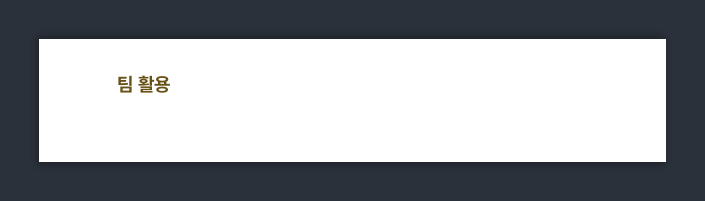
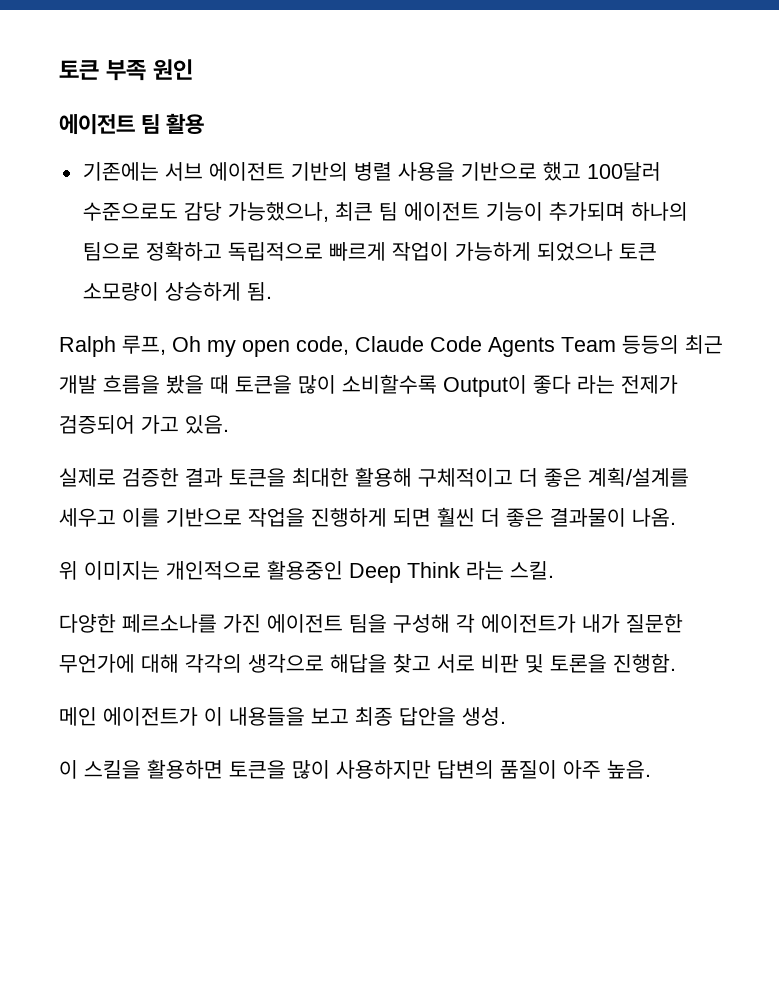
- 팀 활용
+ 토큰 부족 원인
+ 에이전트 팀 활용
+ 기존에는 서브 에이전트 기반의 병렬 사용을 기반으로 했고 100달러 수준으로도 감당 가능했으나, 최큰 팀 에이전트 기능이 추가되며 하나의 팀으로 정확하고 독립적으로 빠르게 작업이 가능하게 되었으나 토큰 소모량이 상승하게 됨.
+ Ralph 루프, Oh my open code, Claude Code Agents Team 등등의 최근 개발 흐름을 봤을 때 토큰을 많이 소비할수록 Output이 좋다 라는 전제가 검증되어 가고 있음.
+ 실제로 검증한 결과 토큰을 최대한 활용해 구체적이고 더 좋은 계획/설계를 세우고 이를 기반으로 작업을 진행하게 되면 훨씬 더 좋은 결과물이 나옴.
+ 위 이미지는 개인적으로 활용중인 Deep Think 라는 스킬.
+ 다양한 페르소나를 가진 에이전트 팀을 구성해 각 에이전트가 내가 질문한 무언가에 대해 각각의 생각으로 해답을 찾고 서로 비판 및 토론을 진행함.
+ 메인 에이전트가 이 내용들을 보고 최종 답안을 생성.
+ 이 스킬을 활용하면 토큰을 많이 사용하지만 답변의 품질이 아주 높음.

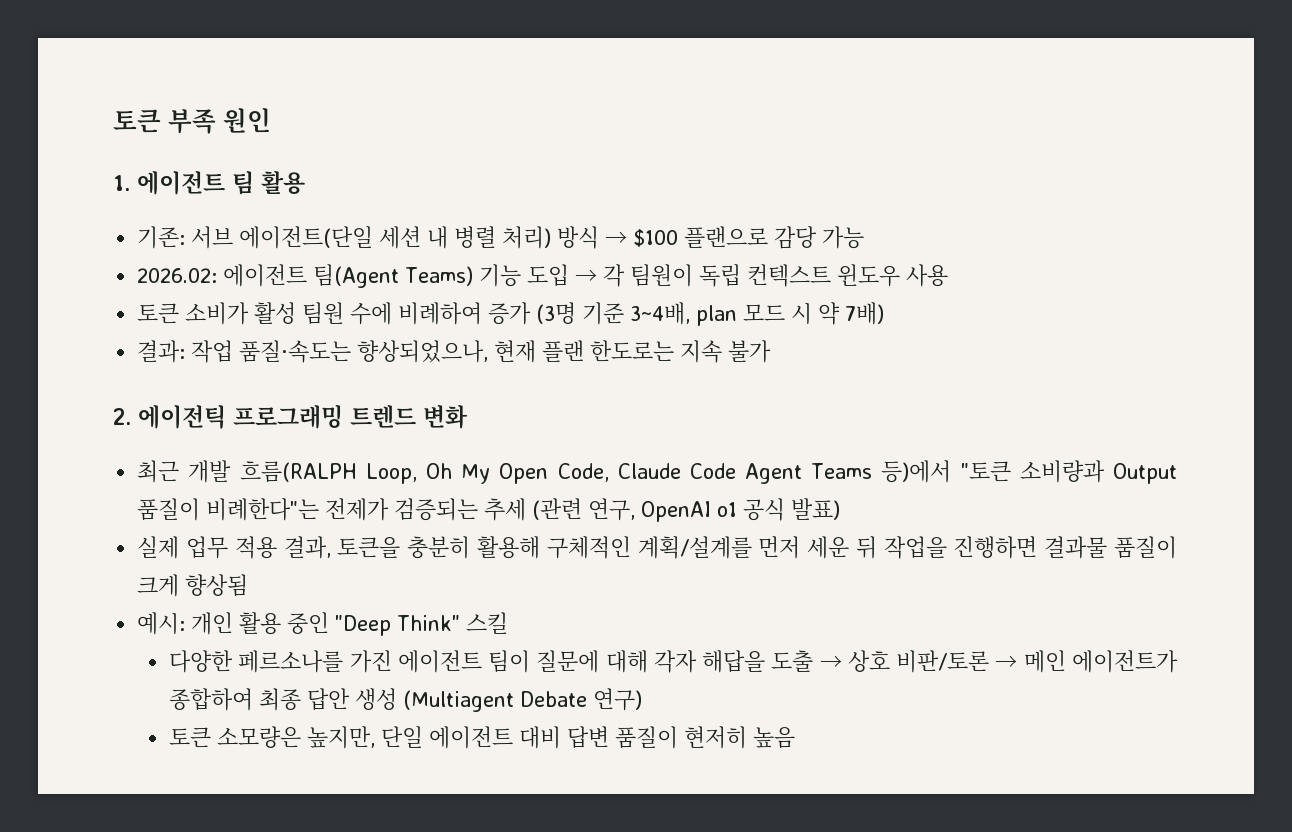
- 에이전트 팀 활용
+ 1. 에이전트 팀 활용
- 기존에는 서브 에이전트 기반의 병렬 사용을 기반으로 했고 100달러 수준으로도 감당 가능했으나, 최큰 팀 에이전트 기능이 추가되며 하나의 팀으로 정확하고 독립적으로 빠르게 작업이 가능하게 되었으나 토큰 소모량이 상승하게 됨.
- Ralph 루프, Oh my open code, Claude Code Agents Team 등등의 최근 개발 흐름을 봤을 때 토큰을 많이 소비할수록 Output이 좋다 라는 전제가 검증되어 가고 있음.
- 실제로 검증한 결과 토큰을 최대한 활용해 구체적이고 더 좋은 계획/설계를 세우고 이를 기반으로 작업을 진행하게 되면 훨씬 더 좋은 결과물이 나옴.
- 위 이미지는 개인적으로 활용중인 Deep Think 라는 스킬.
- 다양한 페르소나를 가진 에이전트 팀을 구성해 각 에이전트가 내가 질문한 무언가에 대해 각각의 생각으로 해답을 찾고 서로 비판 및 토론을 진행함.
- 메인 에이전트가 이 내용들을 보고 최종 답안을 생성.
- 이 스킬을 활용하면 토큰을 많이 사용하지만 답변의 품질이 아주 높음.
+ 기존: 서브 에이전트(단일 세션 내 병렬 처리) 방식 → $100 플랜으로 감당 가능
+ 2026.02: 에이전트 팀(Agent Teams) 기능 도입 → 각 팀원이 독립 컨텍스트 윈도우 사용
+ 토큰 소비가 활성 팀원 수에 비례하여 증가 (3명 기준 3~4배, plan 모드 시 약 7배)
+ 결과: 작업 품질·속도는 향상되었으나, 현재 플랜 한도로는 지속 불가
+ 2. 에이전틱 프로그래밍 트렌드 변화
+ 최근 개발 흐름(RALPH Loop, Oh My Open Code, Claude Code Agent Teams 등)에서 "토큰 소비량과 Output 품질이 비례한다"는 전제가 검증되는 추세 (관련 연구, OpenAI o1 공식 발표)
+ 실제 업무 적용 결과, 토큰을 충분히 활용해 구체적인 계획/설계를 먼저 세운 뒤 작업을 진행하면 결과물 품질이 크게 향상됨
+ 예시: 개인 활용 중인 "Deep Think" 스킬
+ 다양한 페르소나를 가진 에이전트 팀이 질문에 대해 각자 해답을 도출 → 상호 비판/토론 → 메인 에이전트가 종합하여 최종 답안 생성 (Multiagent Debate 연구)
+ 토큰 소모량은 높지만, 단일 에이전트 대비 답변 품질이 현저히 높음

